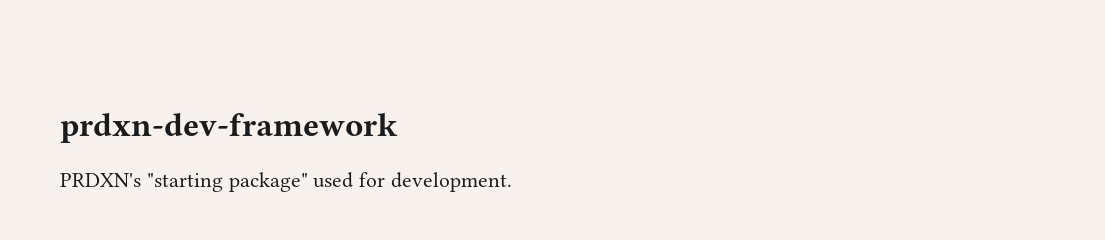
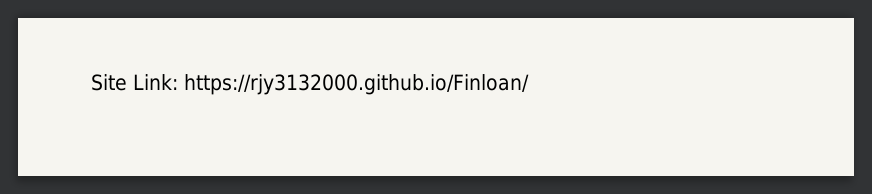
- prdxn-dev-framework
- PRDXN's "starting package" used for development.
+ Site Link: https://rjy3132000.github.io/Finloan/

